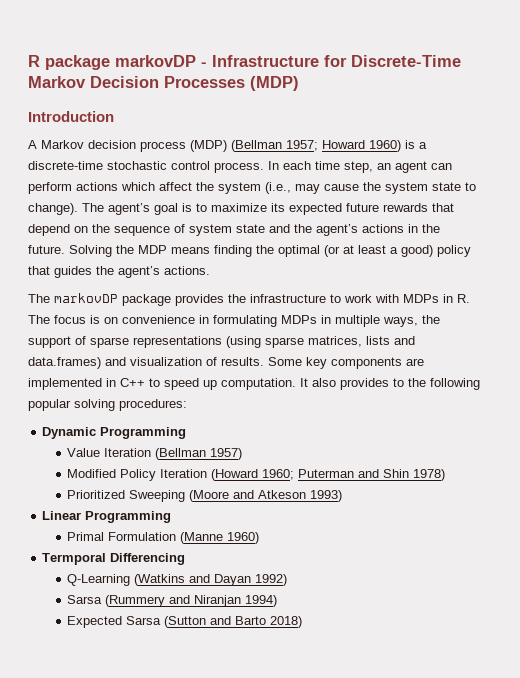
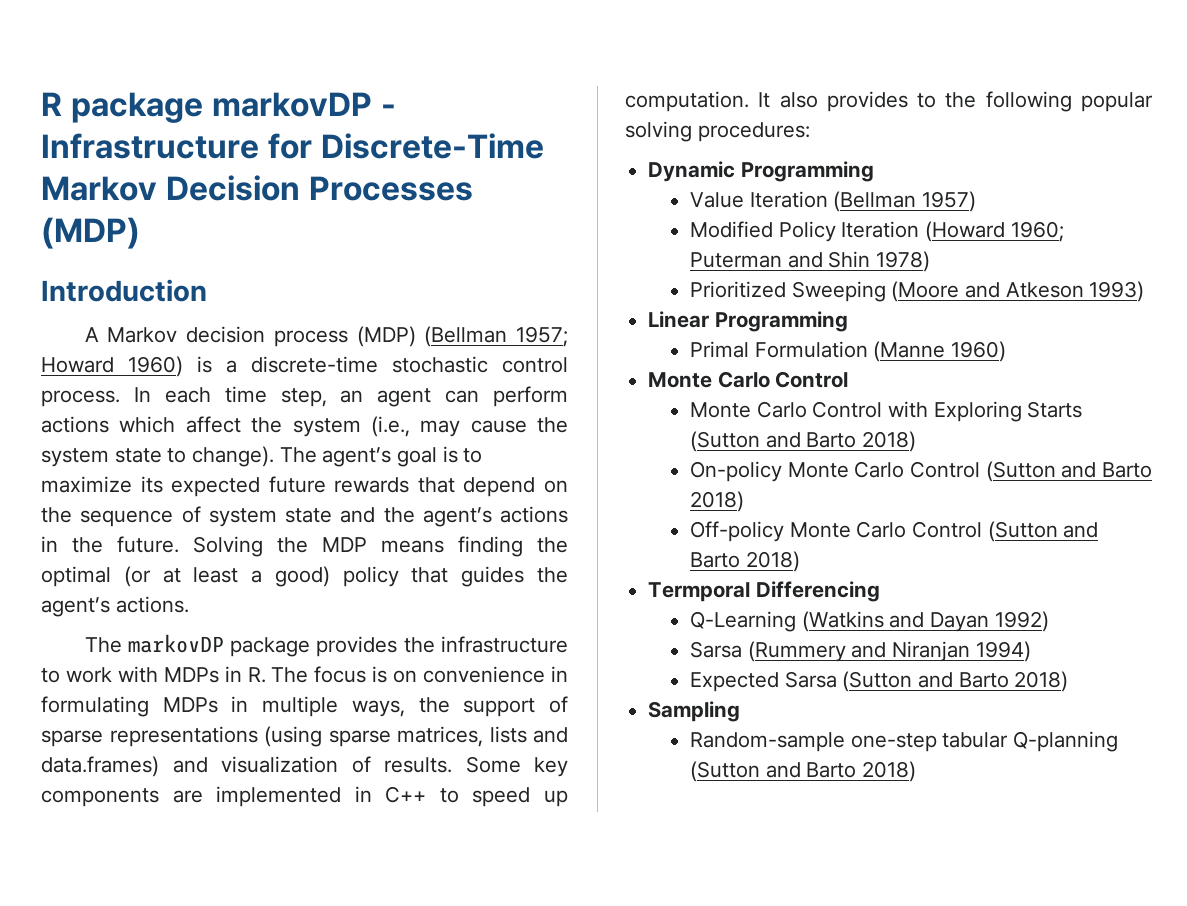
  Primal Formulation (Manne 1960)
+ Monte Carlo Control
+ Monte Carlo Control with Exploring Starts (Sutton and Barto 2018)
+ On-policy Monte Carlo Control (Sutton and Barto 2018)
+ Off-policy Monte Carlo Control (Sutton and Barto 2018)
+ Sampling
+ Random-sample one-step tabular Q-planning (Sutton and Barto 2018)

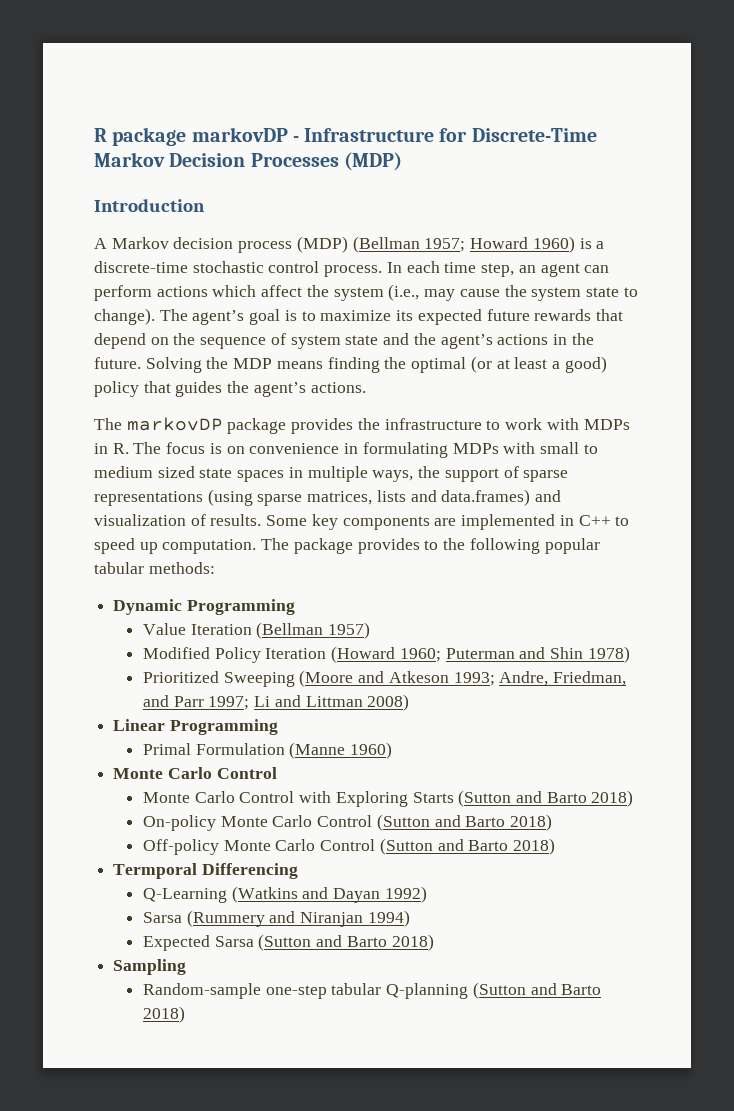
- The markovDP package provides the infrastructure to work with MDPs in R. The focus is on convenience in formulating MDPs in multiple ways, the support of sparse representations (using sparse matrices, lists and data.frames) and visualization of results.
+ The markovDP package provides the infrastructure to work with MDPs in R. The focus is on convenience in formulating MDPs with small to medium sized state spaces in multiple ways, the support of sparse representations (using sparse matrices, lists and data.frames) and visualization of results.
- It also provides to the following popular solving procedures:
+ The package provides to the following popular tabular methods:
- Prioritized Sweeping (Moore and Atkeson 1993)
+ Prioritized Sweeping (Moore and Atkeson 1993; Andre, Friedman, and Parr 1997; Li and Littman 2008)

